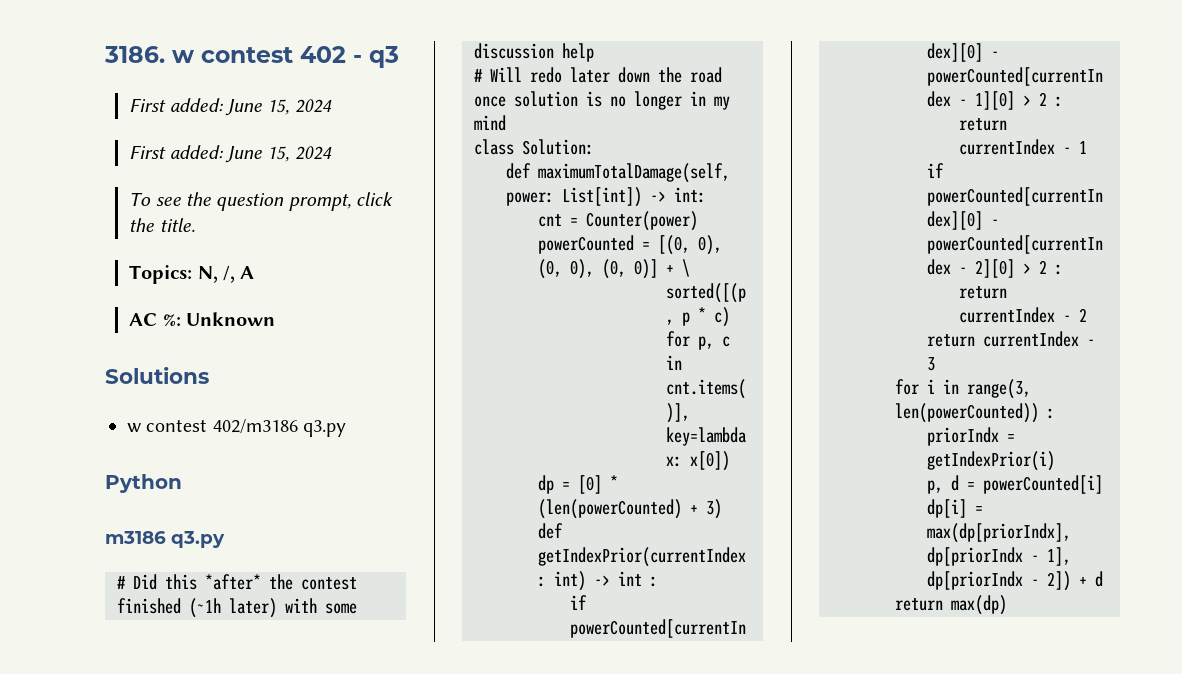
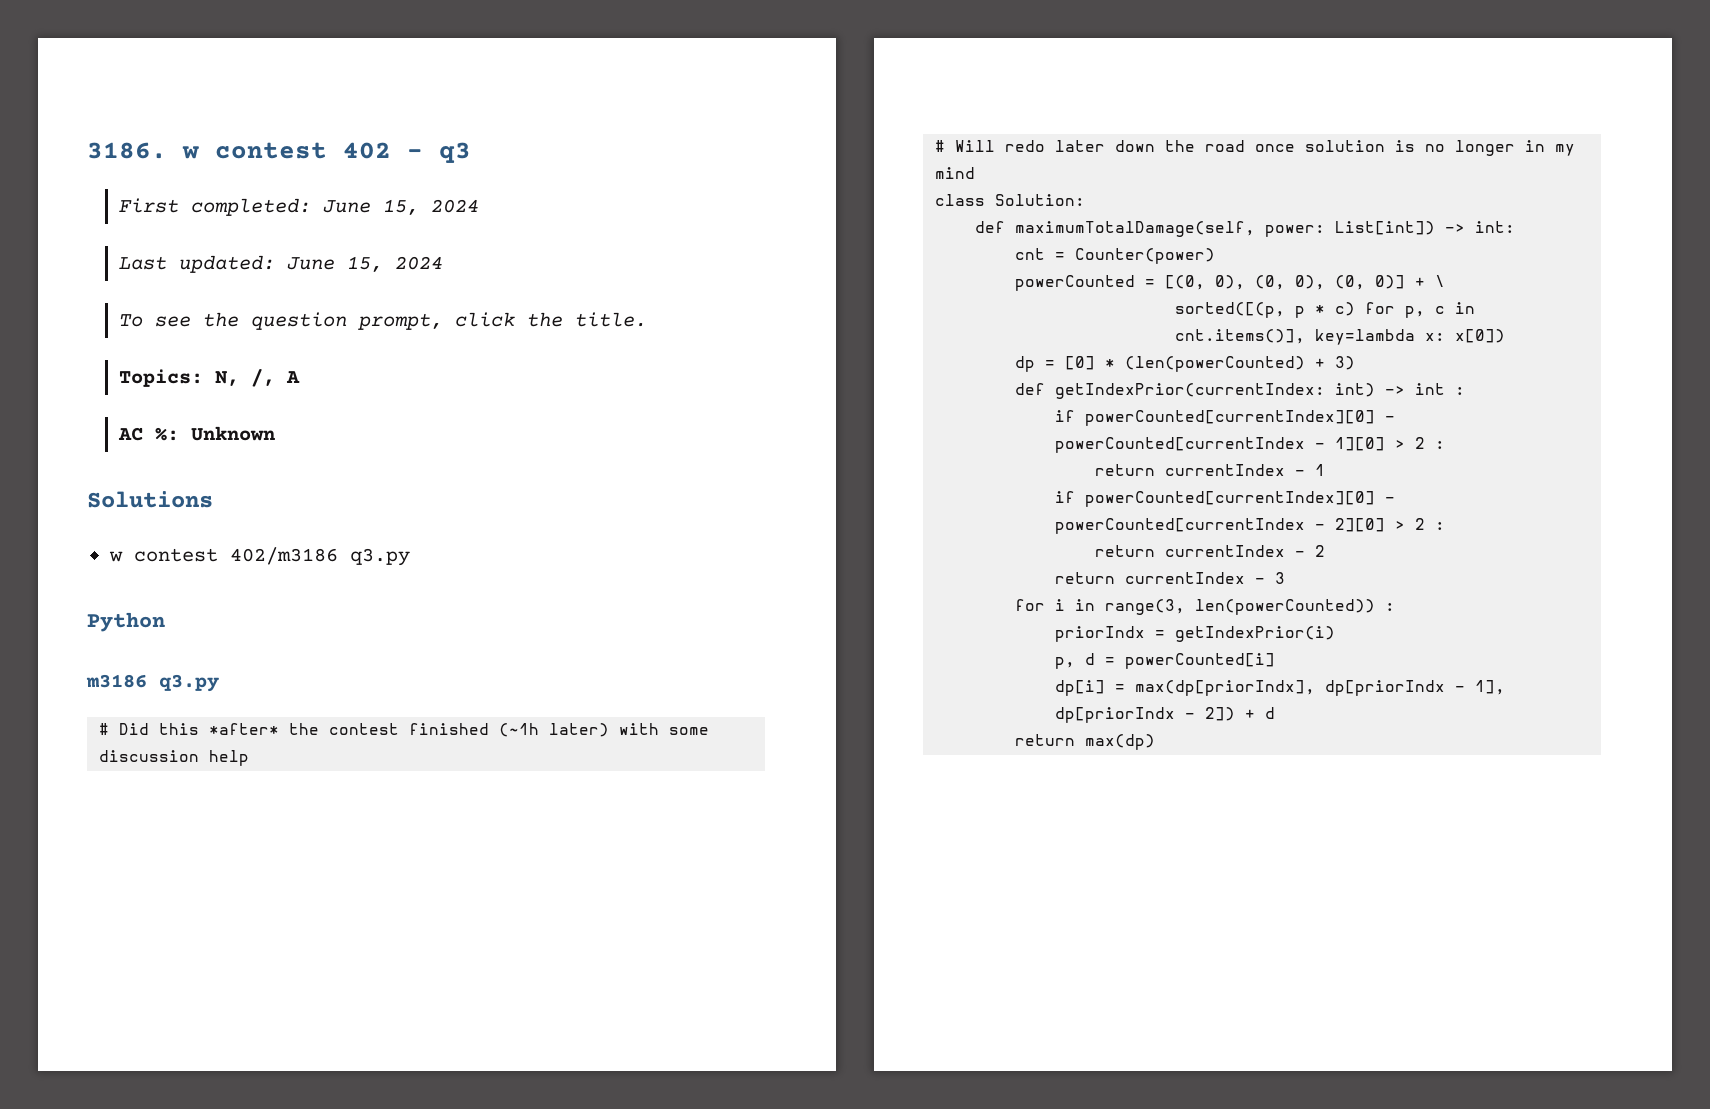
  3186. w contest 402 - q3
- First added: June 15, 2024
- First added: June 15, 2024
+ First completed: June 15, 2024
+ Last updated: June 15, 2024

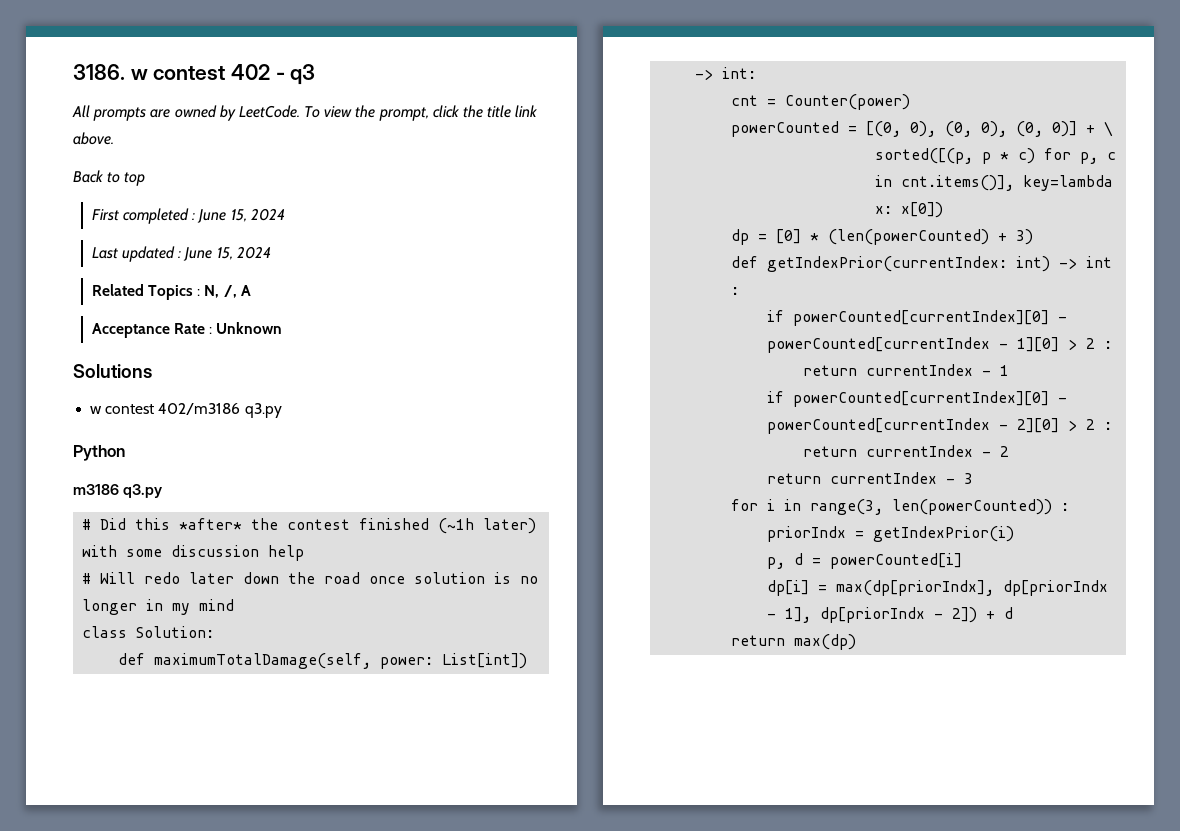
+ All prompts are owned by LeetCode. To view the prompt, click the title link above.
+ Back to top
- First completed: June 15, 2024
+ First completed : June 15, 2024
- Last updated: June 15, 2024
- To see the question prompt, click the title.
- Topics: N, /, A
+ Last updated : June 15, 2024
+ Related Topics : N, /, A
- AC %: Unknown
+ Acceptance Rate : Unknown

